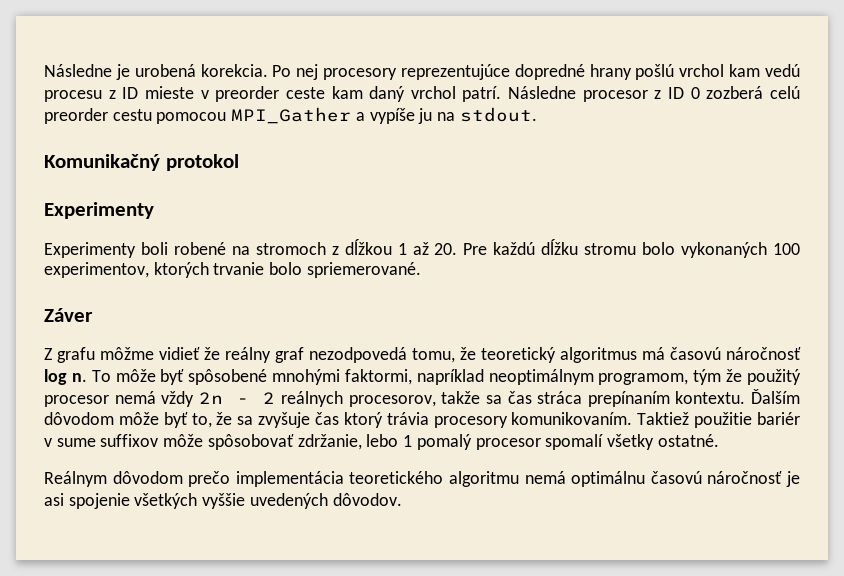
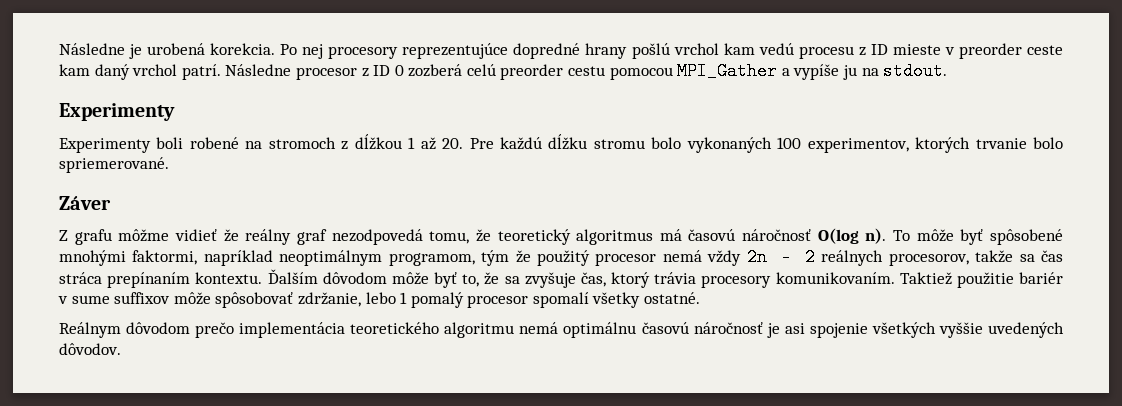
- Komunikačný protokol
- Z grafu môžme vidieť že reálny graf nezodpovedá tomu, že teoretický algoritmus má časovú náročnosť log n.
+ Z grafu môžme vidieť že reálny graf nezodpovedá tomu, že teoretický algoritmus má časovú náročnosť O(log n).
- Ďalším dôvodom môže byť to, že sa zvyšuje čas ktorý trávia procesory komunikovaním.
+ Ďalším dôvodom môže byť to, že sa zvyšuje čas, ktorý trávia procesory komunikovaním.

